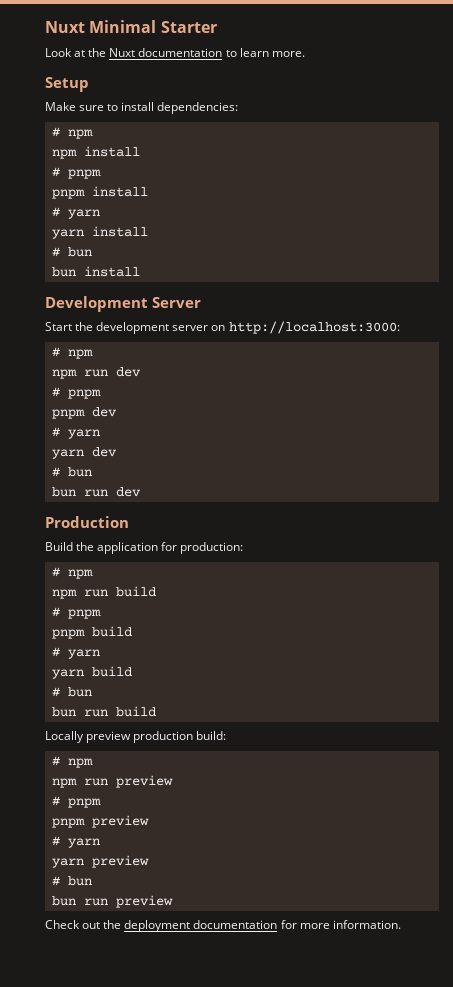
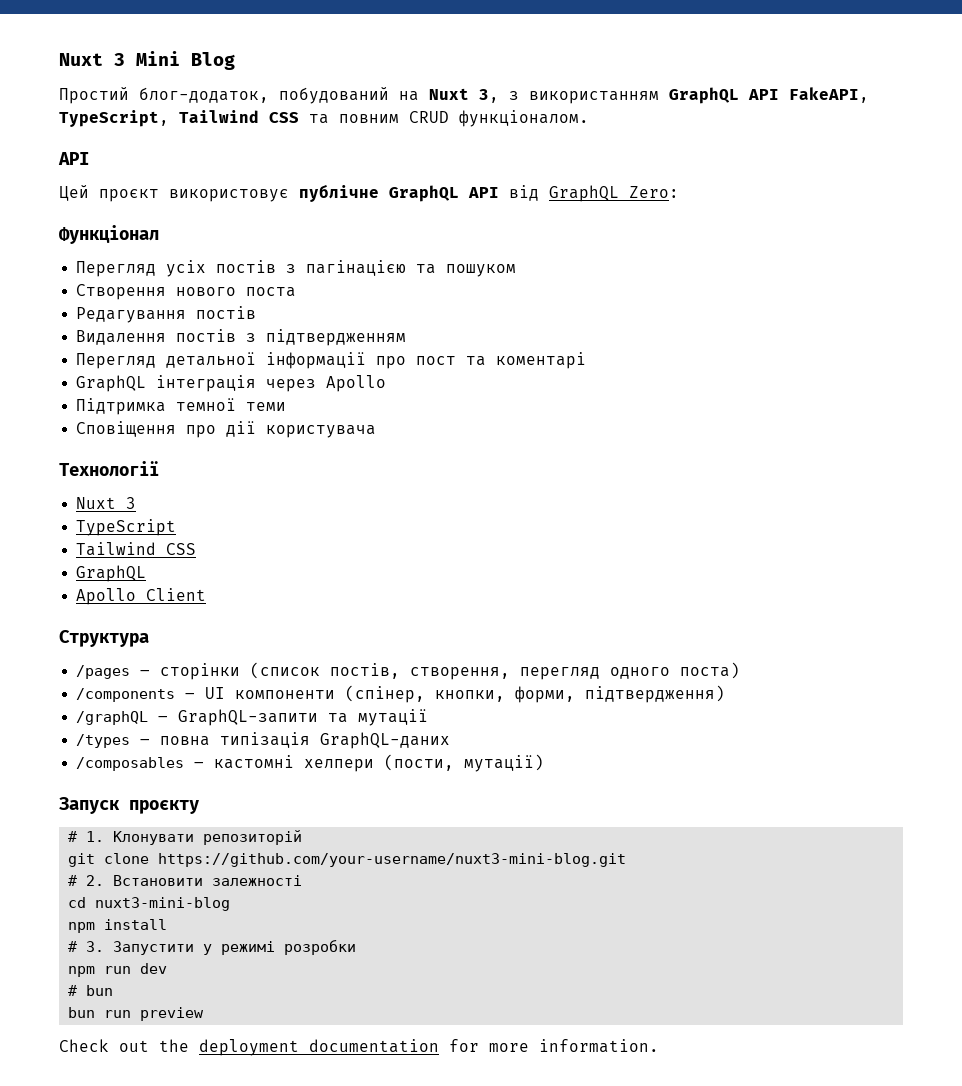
- Nuxt Minimal Starter
- Look at the Nuxt documentation to learn more.
- Setup
- Make sure to install dependencies:
- # npm
+ Nuxt 3 Mini Blog
+ Простий блог-додаток, побудований на Nuxt 3, з використанням GraphQL API FakeAPI, TypeScript, Tailwind CSS та повним CRUD функціоналом.
+ API
+ Цей проєкт використовує публічне GraphQL API від GraphQL Zero:
+ Функціонал
+ Перегляд усіх постів з пагінацією та пошуком
+ Створення нового поста
+ Редагування постів
+ Видалення постів з підтвердженням
+ Перегляд детальної інформації про пост та коментарі
+ GraphQL інтеграція через Apollo
+ Підтримка темної теми
+ Сповіщення про дії користувача
+ Технології
+ Nuxt 3
+ TypeScript
+ Tailwind CSS
+ GraphQL
+ Apollo Client
+ Структура
+ /pages – сторінки (список постів, створення, перегляд одного поста)
+ /components – UI компоненти (спінер, кнопки, форми, підтвердження)
+ /graphQL – GraphQL-запити та мутації
+ /types – повна типізація GraphQL-даних
+ /composables – кастомні хелпери (пости, мутації)
+ Запуск проєкту
+ # 1. Клонувати репозиторій
+ git clone https://github.com/your-username/nuxt3-mini-blog.git
+ # 2. Встановити залежності
+ cd nuxt3-mini-blog
  npm install
- # pnpm
- pnpm install
- # yarn
- yarn install
- # bun
- bun install
- Development Server
- Start the development server on http://localhost:3000:
- # npm
+ # 3. Запустити у режимі розробки
  npm run dev
- # pnpm
- pnpm dev
- # yarn
- yarn dev
- # bun
- bun run dev
- Production
- Build the application for production:
- # npm
- npm run build
- # pnpm
- pnpm build
- # yarn
- yarn build
- # bun
- bun run build
- Locally preview production build:
- # npm
- npm run preview
- # pnpm
- pnpm preview
- # yarn
- yarn preview

